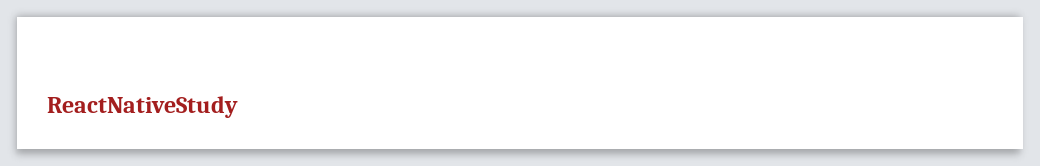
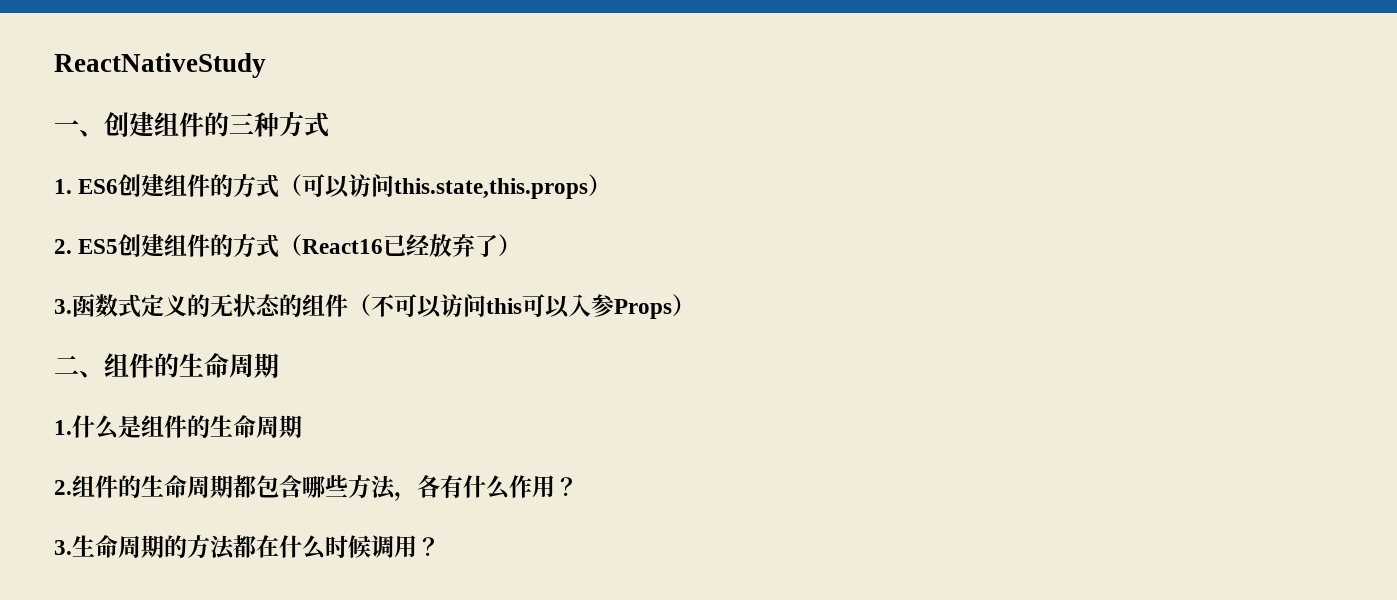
+ 一、创建组件的三种方式
+ 1. ES6创建组件的方式（可以访问this.state,this.props）
+ 2. ES5创建组件的方式（React16已经放弃了）
+ 3.函数式定义的无状态的组件（不可以访问this可以入参Props）
+ 二、组件的生命周期
+ 1.什么是组件的生命周期
+ 2.组件的生命周期都包含哪些方法，各有什么作用？
+ 3.生命周期的方法都在什么时候调用？

